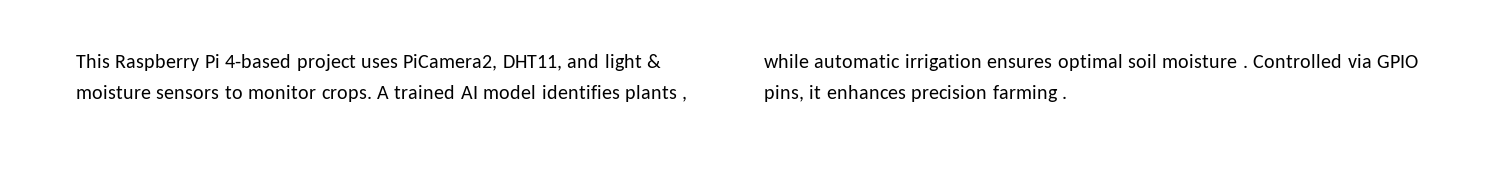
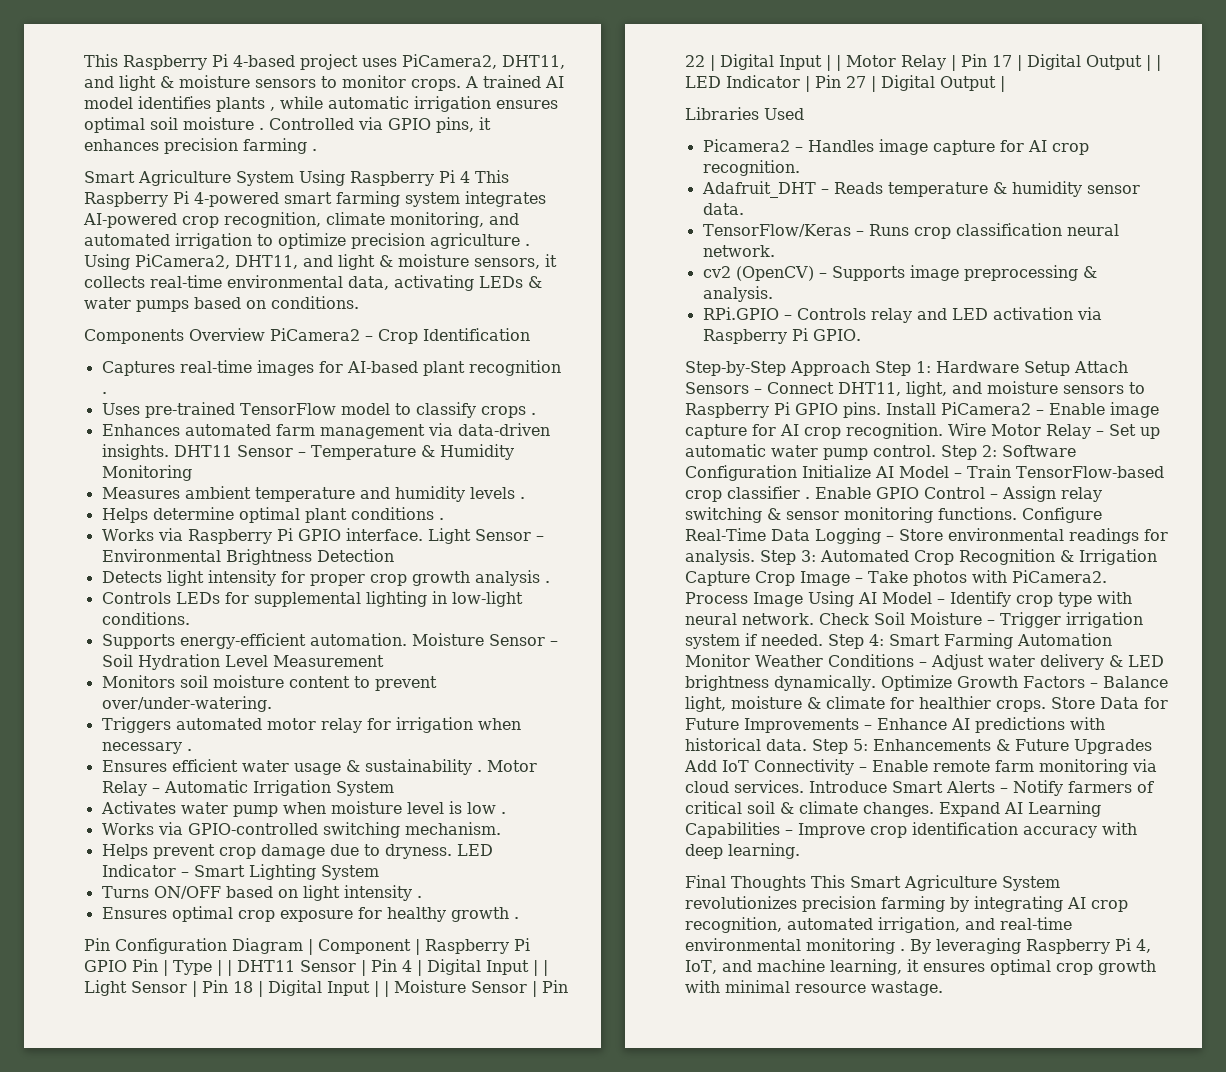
+ Smart Agriculture System Using Raspberry Pi 4 This Raspberry Pi 4-powered smart farming system integrates AI-powered crop recognition, climate monitoring, and automated irrigation to optimize precision agriculture . Using PiCamera2, DHT11, and light & moisture sensors, it collects real-time environmental data, activating LEDs & water pumps based on conditions.
+ Components Overview PiCamera2 – Crop Identification
+ Captures real-time images for AI-based plant recognition .
+ Uses pre-trained TensorFlow model to classify crops .
+ Enhances automated farm management via data-driven insights. DHT11 Sensor – Temperature & Humidity Monitoring
+ Measures ambient temperature and humidity levels .
+ Helps determine optimal plant conditions .
+ Works via Raspberry Pi GPIO interface. Light Sensor – Environmental Brightness Detection
+ Detects light intensity for proper crop growth analysis .
+ Controls LEDs for supplemental lighting in low-light conditions.
+ Supports energy-efficient automation. Moisture Sensor – Soil Hydration Level Measurement
+ Monitors soil moisture content to prevent over/under-watering.
+ Triggers automated motor relay for irrigation when necessary .
+ Ensures efficient water usage & sustainability . Motor Relay – Automatic Irrigation System
+ Activates water pump when moisture level is low .
+ Works via GPIO-controlled switching mechanism.
+ Helps prevent crop damage due to dryness. LED Indicator – Smart Lighting System
+ Turns ON/OFF based on light intensity .
+ Ensures optimal crop exposure for healthy growth .
+ Pin Configuration Diagram | Component | Raspberry Pi GPIO Pin | Type | | DHT11 Sensor | Pin 4 | Digital Input | | Light Sensor | Pin 18 | Digital Input | | Moisture Sensor | Pin 22 | Digital Input | | Motor Relay | Pin 17 | Digital Output | | LED Indicator | Pin 27 | Digital Output |
+ Libraries Used
+ Picamera2 – Handles image capture for AI crop recognition.
+ Adafruit_DHT – Reads temperature & humidity sensor data.
+ TensorFlow/Keras – Runs crop classification neural network.
+ cv2 (OpenCV) – Supports image preprocessing & analysis.
+ RPi.GPIO – Controls relay and LED activation via Raspberry Pi GPIO.
+ Step-by-Step Approach Step 1: Hardware Setup Attach Sensors – Connect DHT11, light, and moisture sensors to Raspberry Pi GPIO pins. Install PiCamera2 – Enable image capture for AI crop recognition. Wire Motor Relay – Set up automatic water pump control. Step 2: Software Configuration Initialize AI Model – Train TensorFlow-based crop classifier . Enable GPIO Control – Assign relay switching & sensor monitoring functions. Configure Real-Time Data Logging – Store environmental readings for analysis. Step 3: Automated Crop Recognition & Irrigation Capture Crop Image – Take photos with PiCamera2. Process Image Using AI Model – Identify crop type with neural network. Check Soil Moisture – Trigger irrigation system if needed. Step 4: Smart Farming Automation Monitor Weather Conditions – Adjust water delivery & LED brightness dynamically. Optimize Growth Factors – Balance light, moisture & climate for healthier crops. Store Data for Future Improvements – Enhance AI predictions with historical data. Step 5: Enhancements & Future Upgrades Add IoT Connectivity – Enable remote farm monitoring via cloud services. Introduce Smart Alerts – Notify farmers of critical soil & climate changes. Expand AI Learning Capabilities – Improve crop identification accuracy with deep learning.
+ Final Thoughts This Smart Agriculture System revolutionizes precision farming by integrating AI crop recognition, automated irrigation, and real-time environmental monitoring . By leveraging Raspberry Pi 4, IoT, and machine learning, it ensures optimal crop growth with minimal resource wastage.

